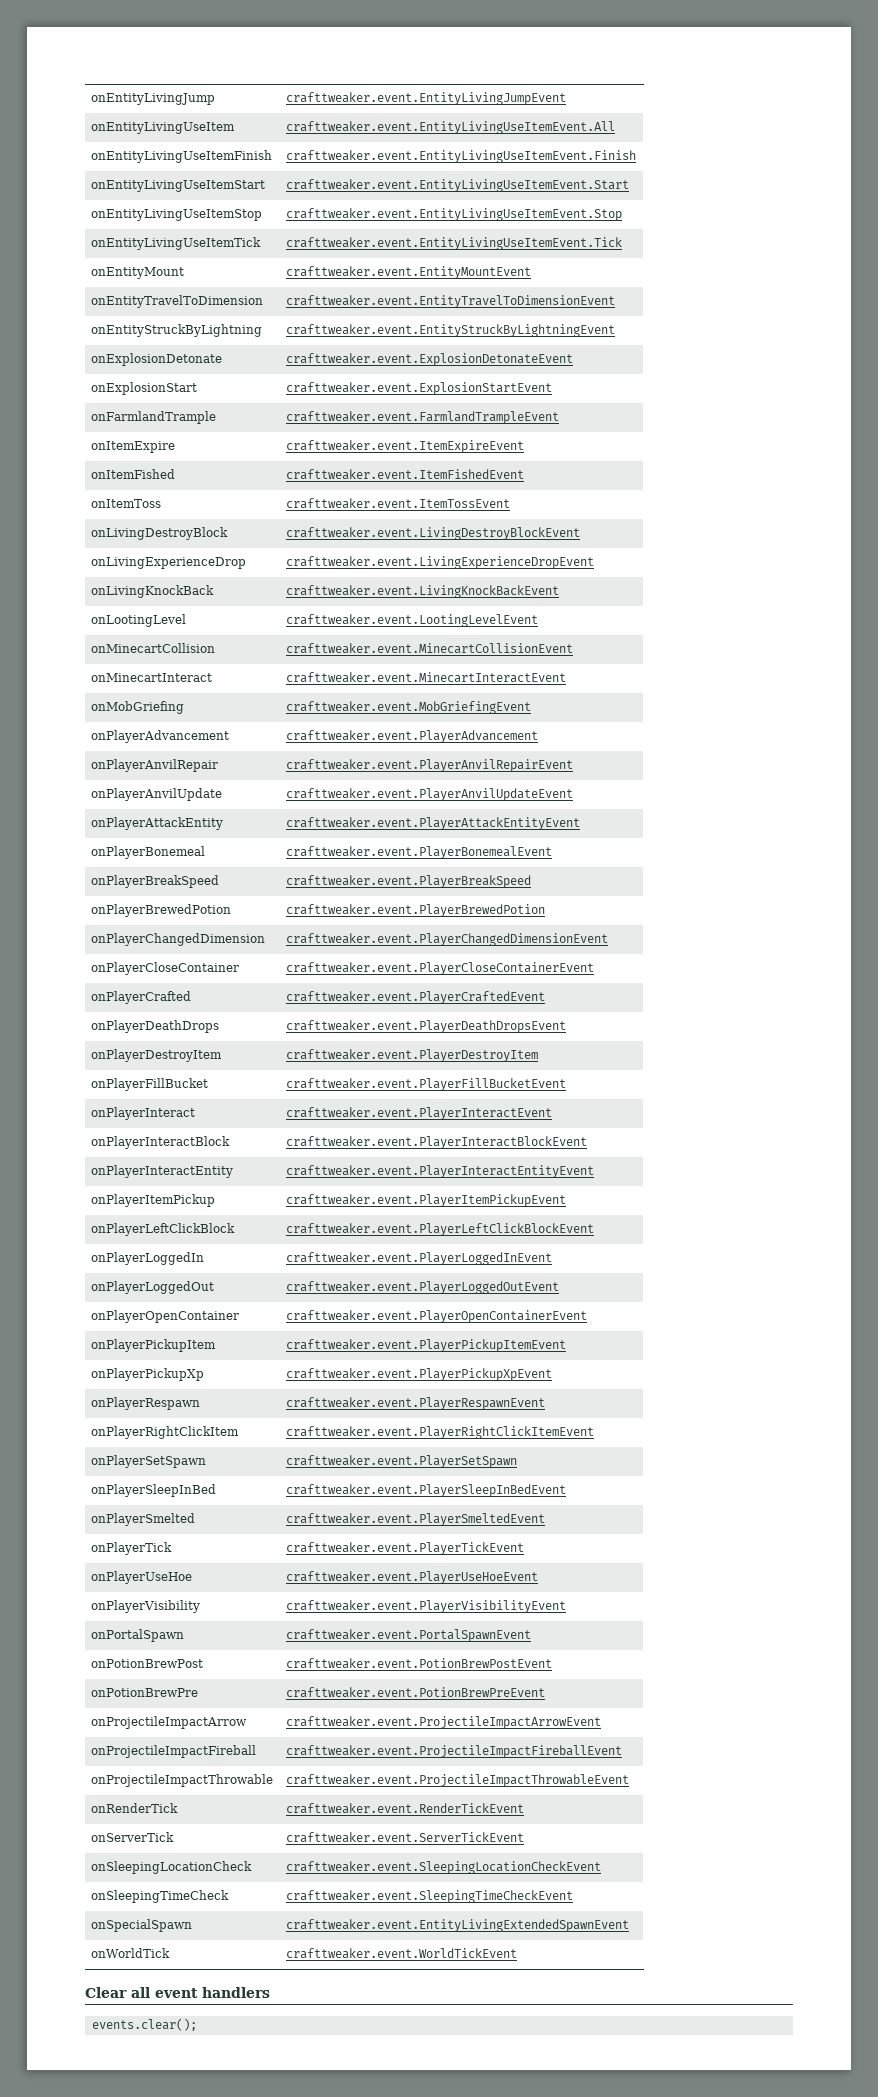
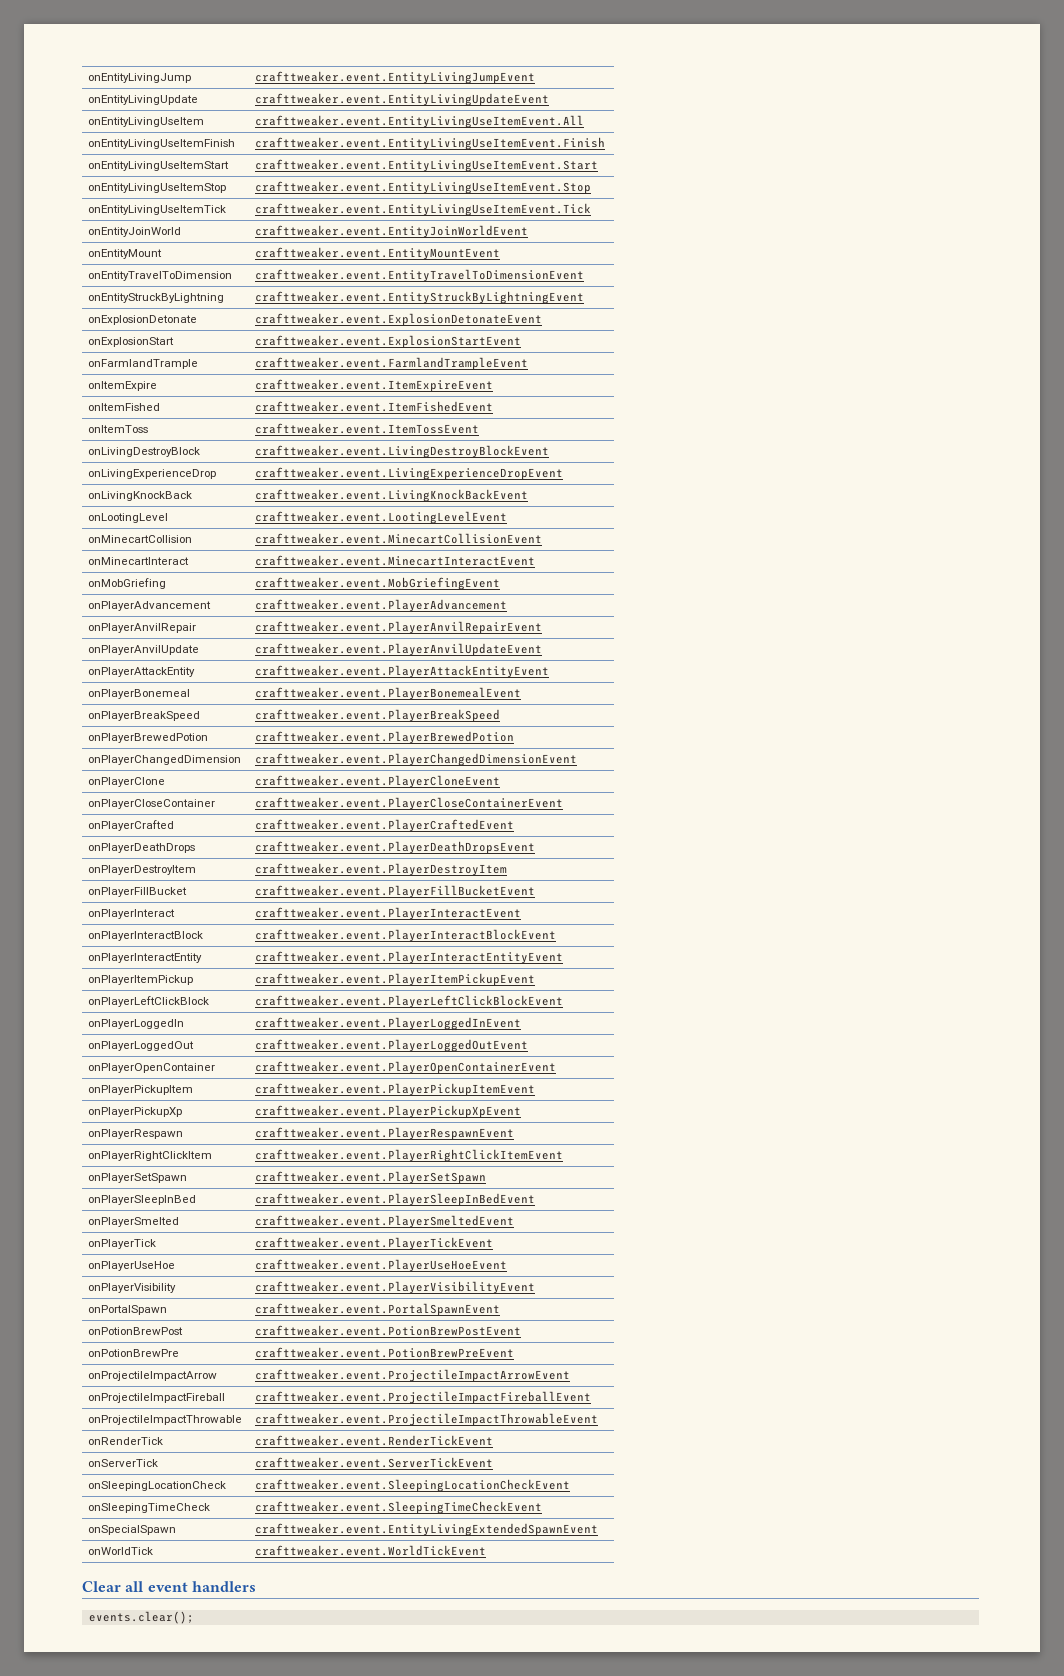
+ onEntityLivingUpdate | crafttweaker.event.EntityLivingUpdateEvent
+ onEntityJoinWorld | crafttweaker.event.EntityJoinWorldEvent
+ onPlayerClone | crafttweaker.event.PlayerCloneEvent

